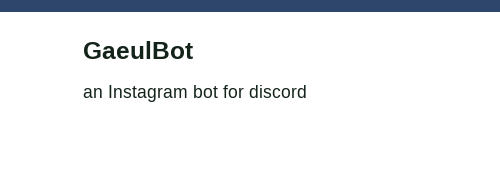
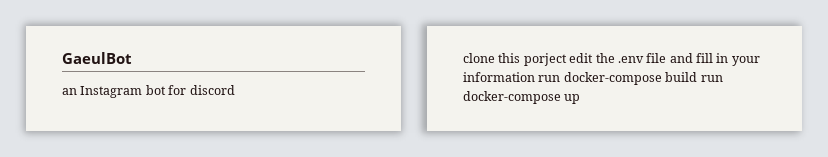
+ clone this porject edit the .env file and fill in your information run docker-compose build run docker-compose up

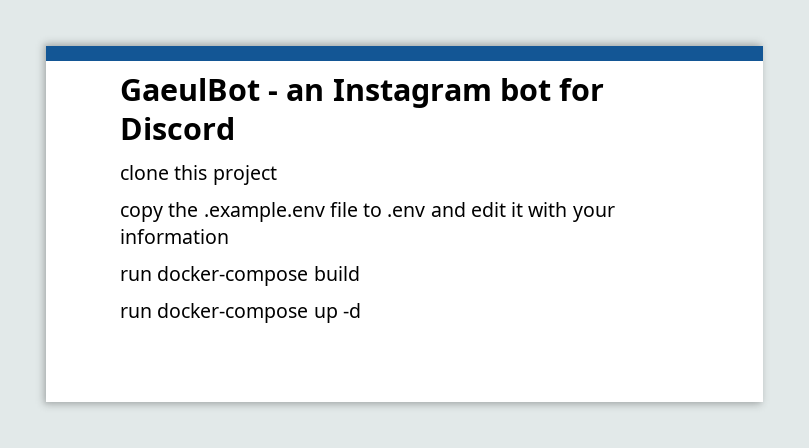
- GaeulBot
- an Instagram bot for discord
+ GaeulBot - an Instagram bot for Discord
- clone this porject edit the .env file and fill in your information run docker-compose build run docker-compose up
+ clone this project
+ copy the .example.env file to .env and edit it with your information
+ run docker-compose build
+ run docker-compose up -d

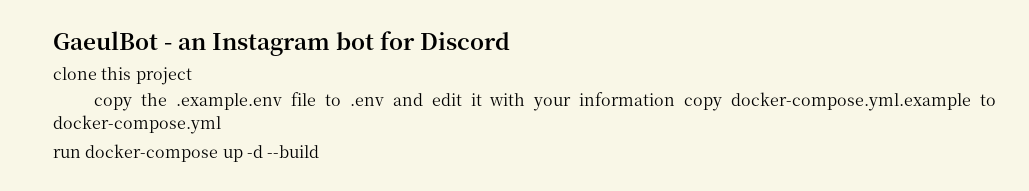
- copy the .example.env file to .env and edit it with your information
- run docker-compose build
+ copy the .example.env file to .env and edit it with your information copy docker-compose.yml.example to docker-compose.yml
- run docker-compose up -d
+ run docker-compose up -d --build

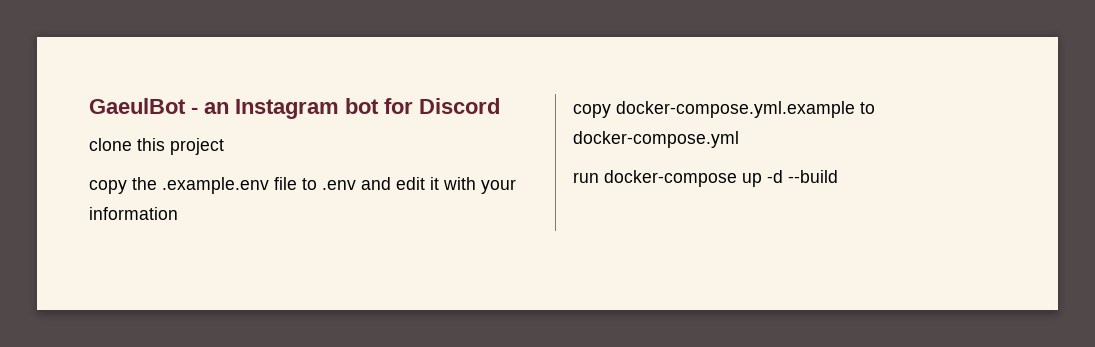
- copy the .example.env file to .env and edit it with your information copy docker-compose.yml.example to docker-compose.yml
+ copy the .example.env file to .env and edit it with your information
+ copy docker-compose.yml.example to docker-compose.yml

